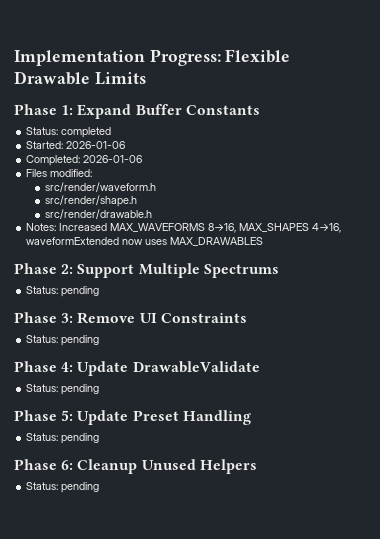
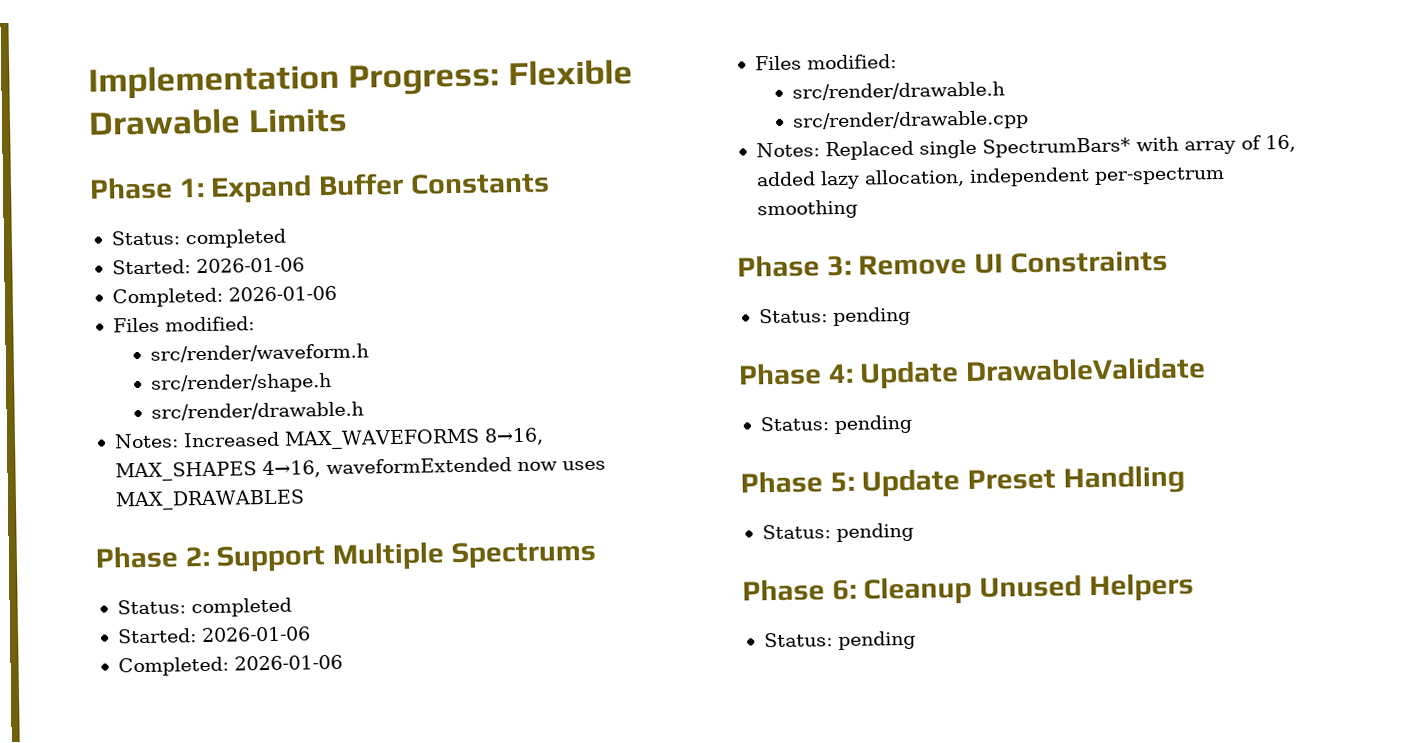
  Phase 2: Support Multiple Spectrums
- Status: pending
+ Status: completed
+ Started: 2026-01-06
+ Completed: 2026-01-06
+ Files modified:
+ src/render/drawable.h
+ src/render/drawable.cpp
+ Notes: Replaced single SpectrumBars* with array of 16, added lazy allocation, independent per-spectrum smoothing

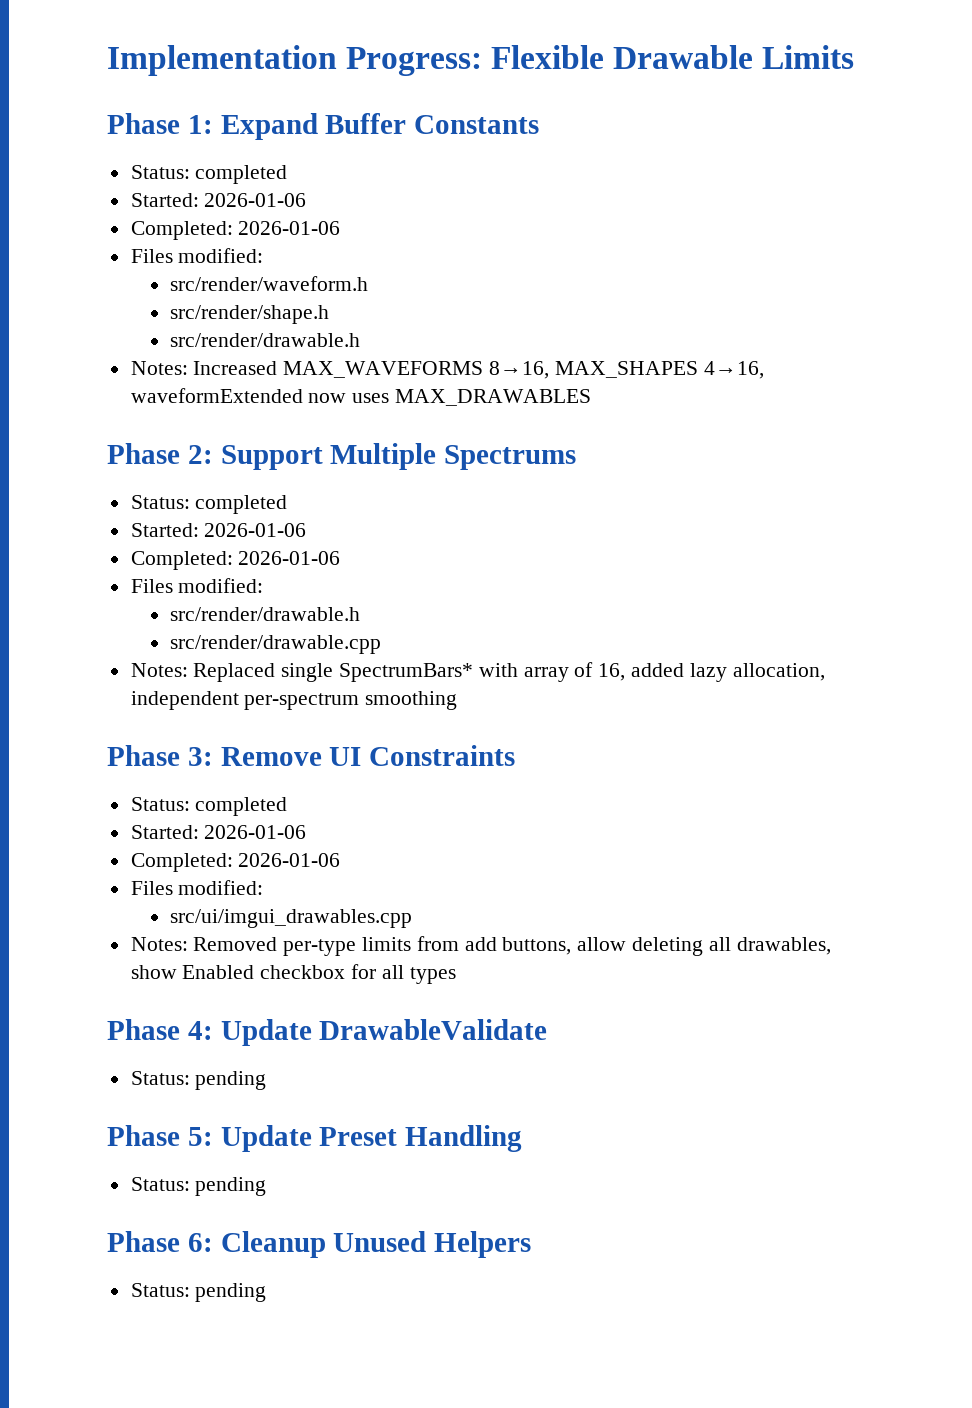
  Phase 3: Remove UI Constraints
- Status: pending
+ Status: completed
+ Started: 2026-01-06
+ Completed: 2026-01-06
+ Files modified:
+ src/ui/imgui_drawables.cpp
+ Notes: Removed per-type limits from add buttons, allow deleting all drawables, show Enabled checkbox for all types

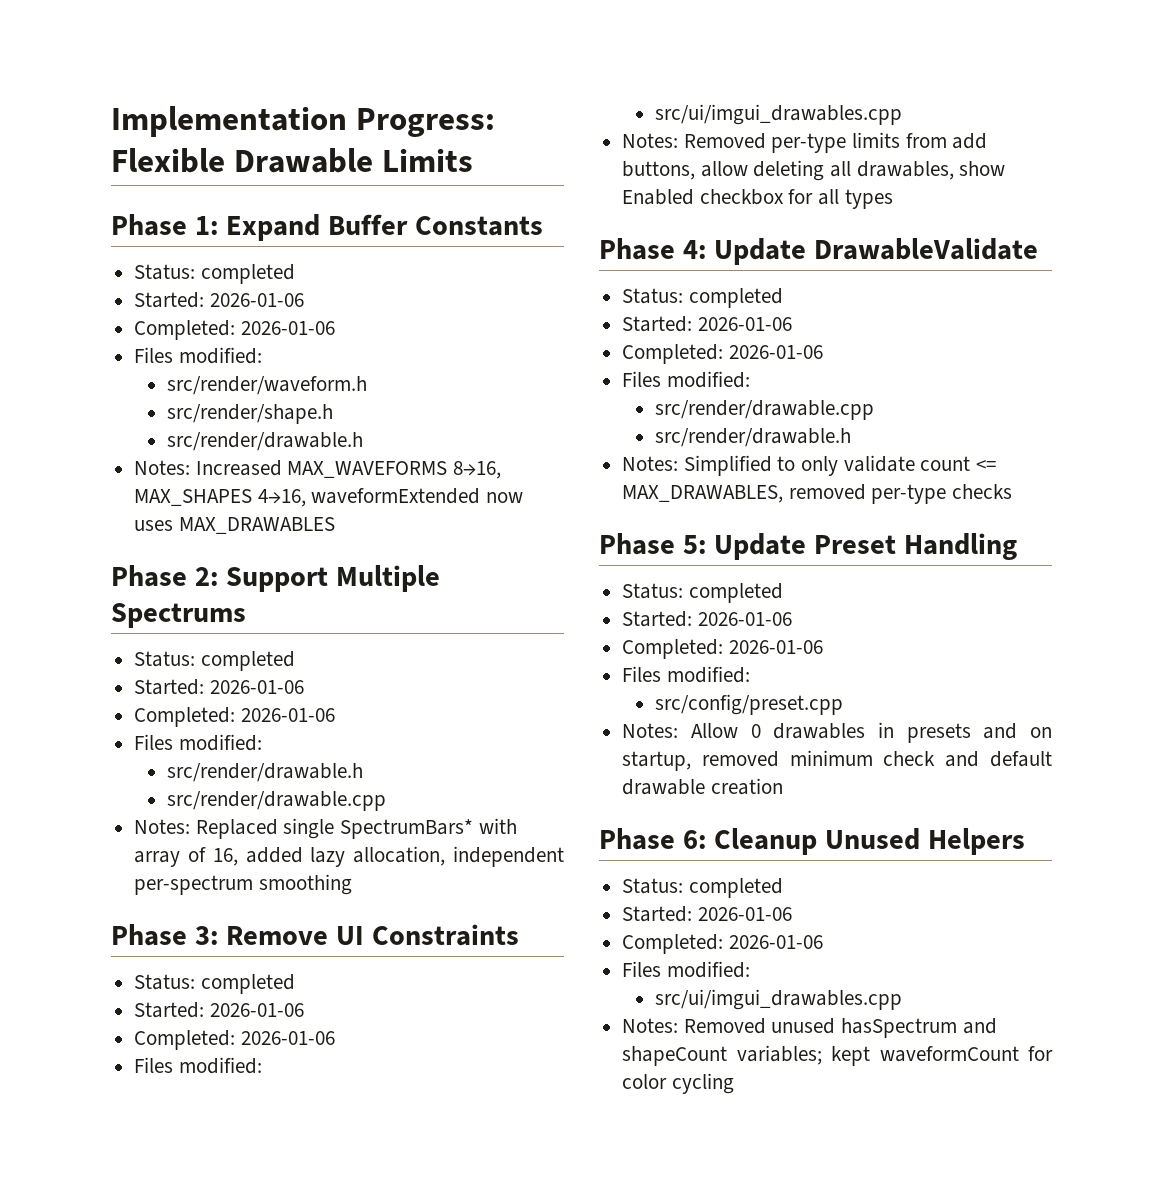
  Phase 4: Update DrawableValidate
- Status: pending
+ Status: completed
+ Started: 2026-01-06
+ Completed: 2026-01-06
+ Files modified:
+ src/render/drawable.cpp
+ src/render/drawable.h
+ Notes: Simplified to only validate count <= MAX_DRAWABLES, removed per-type checks
  Phase 5: Update Preset Handling
- Status: pending
+ Status: completed
+ Started: 2026-01-06
+ Completed: 2026-01-06
+ Files modified:
+ src/config/preset.cpp
+ Notes: Allow 0 drawables in presets and on startup, removed minimum check and default drawable creation
  Phase 6: Cleanup Unused Helpers
- Status: pending
+ Status: completed
+ Started: 2026-01-06
+ Completed: 2026-01-06
+ Files modified:
+ src/ui/imgui_drawables.cpp
+ Notes: Removed unused hasSpectrum and shapeCount variables; kept waveformCount for color cycling

